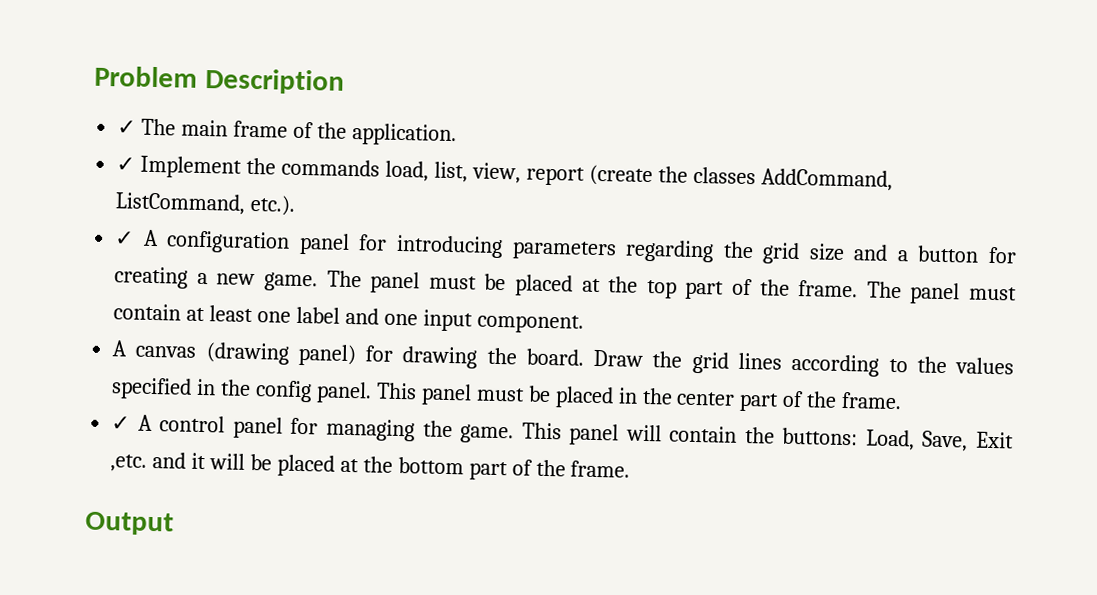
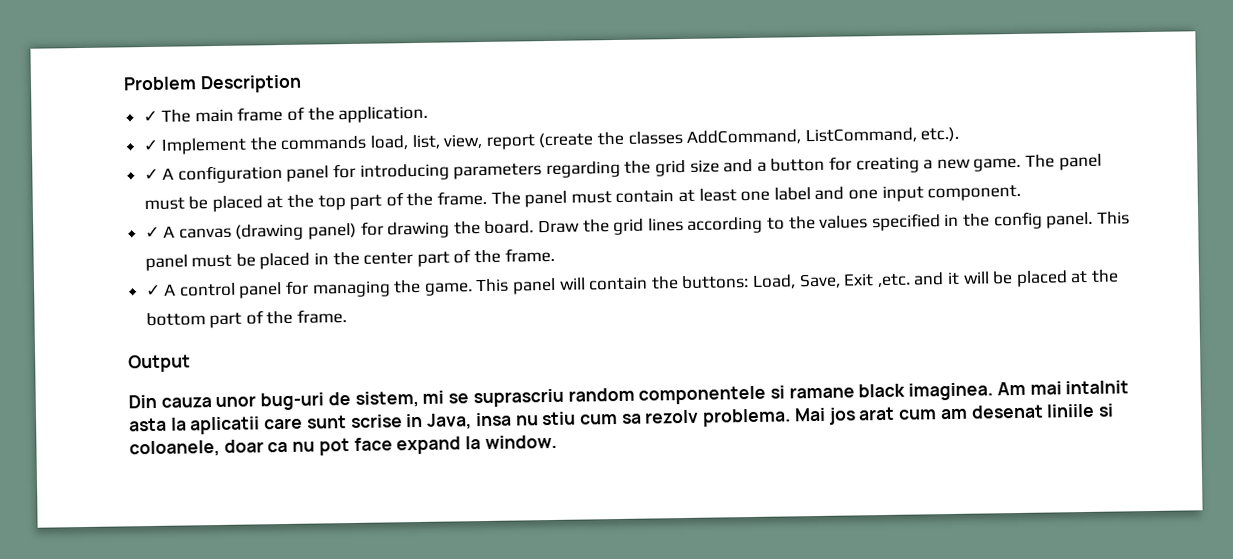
- A canvas (drawing panel) for drawing the board.
+ ✓ A canvas (drawing panel) for drawing the board.
+ Din cauza unor bug-uri de sistem, mi se suprascriu random componentele si ramane black imaginea. Am mai intalnit asta la aplicatii care sunt scrise in Java, insa nu stiu cum sa rezolv problema. Mai jos arat cum am desenat liniile si coloanele, doar ca nu pot face expand la window.

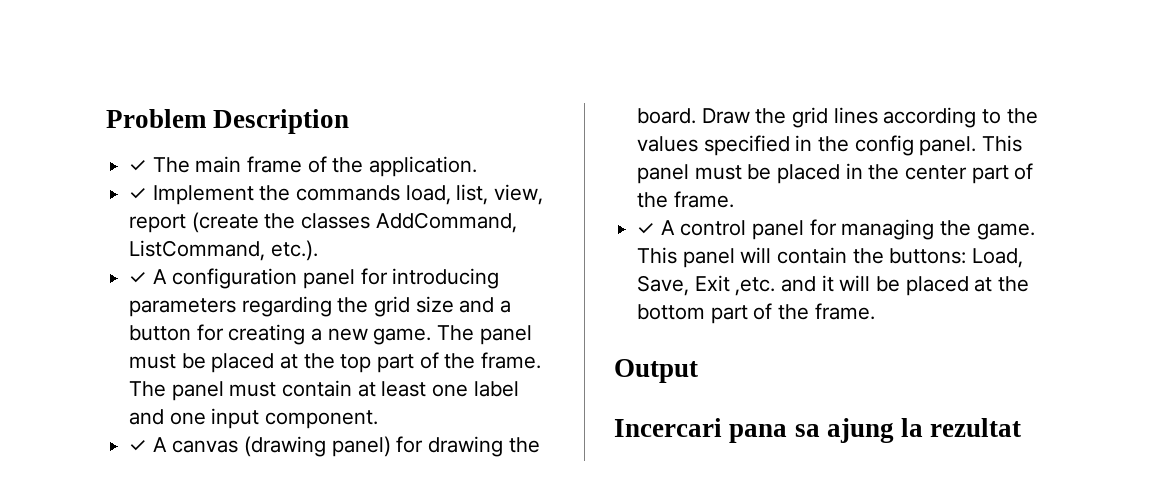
- Din cauza unor bug-uri de sistem, mi se suprascriu random componentele si ramane black imaginea. Am mai intalnit asta la aplicatii care sunt scrise in Java, insa nu stiu cum sa rezolv problema. Mai jos arat cum am desenat liniile si coloanele, doar ca nu pot face expand la window.
+ Incercari pana sa ajung la rezultat

